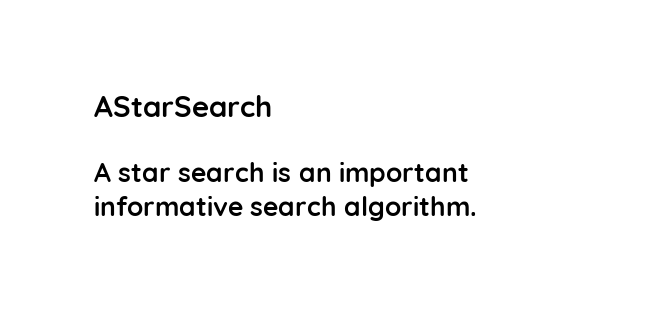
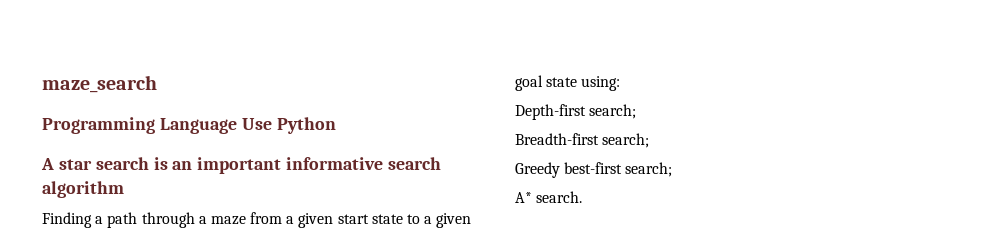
- AStarSearch
+ maze_search
+ Programming Language Use Python
- A star search is an important informative search algorithm.
+ A star search is an important informative search algorithm
+ Finding a path through a maze from a given start state to a given goal state using:
+ Depth-first search;
+ Breadth-first search;
+ Greedy best-first search;
+ A* search.

